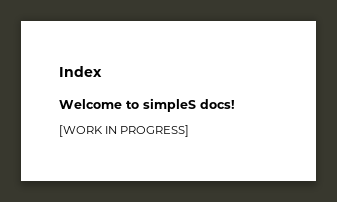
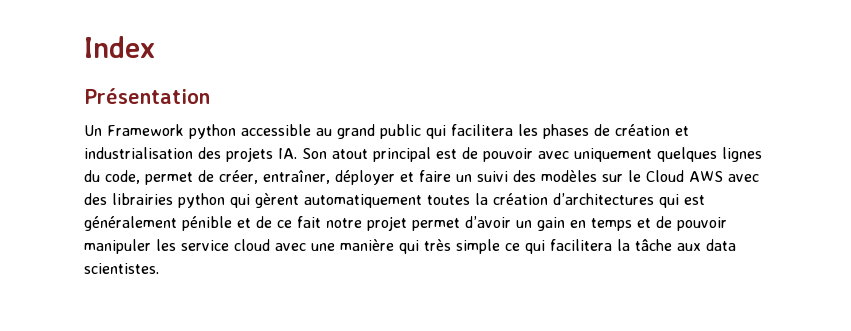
- Welcome to simpleS docs!
- [WORK IN PROGRESS]
+ Présentation
+ Un Framework python accessible au grand public qui facilitera les phases de création et industrialisation des projets IA. Son atout principal est de pouvoir avec uniquement quelques lignes du code, permet de créer, entraîner, déployer et faire un suivi des modèles sur le Cloud AWS avec des librairies python qui gèrent automatiquement toutes la création d’architectures qui est généralement pénible et de ce fait notre projet permet d’avoir un gain en temps et de pouvoir manipuler les service cloud avec une manière qui très simple ce qui facilitera la tâche aux data scientistes.

